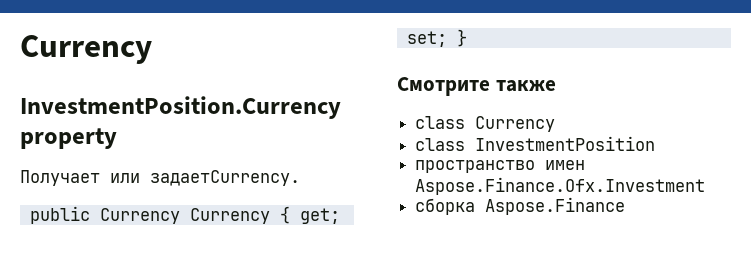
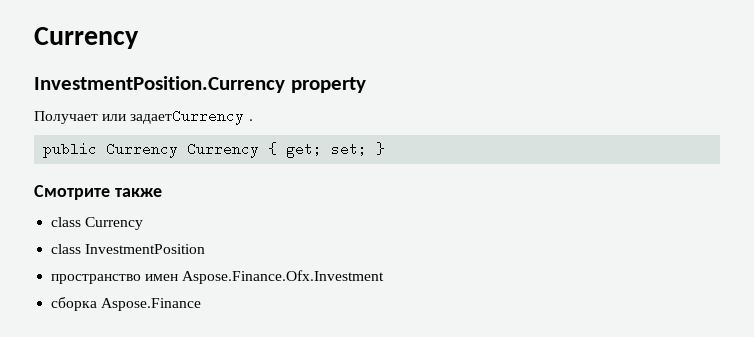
- Получает или задаетCurrency.
+ Получает или задаетCurrency .

